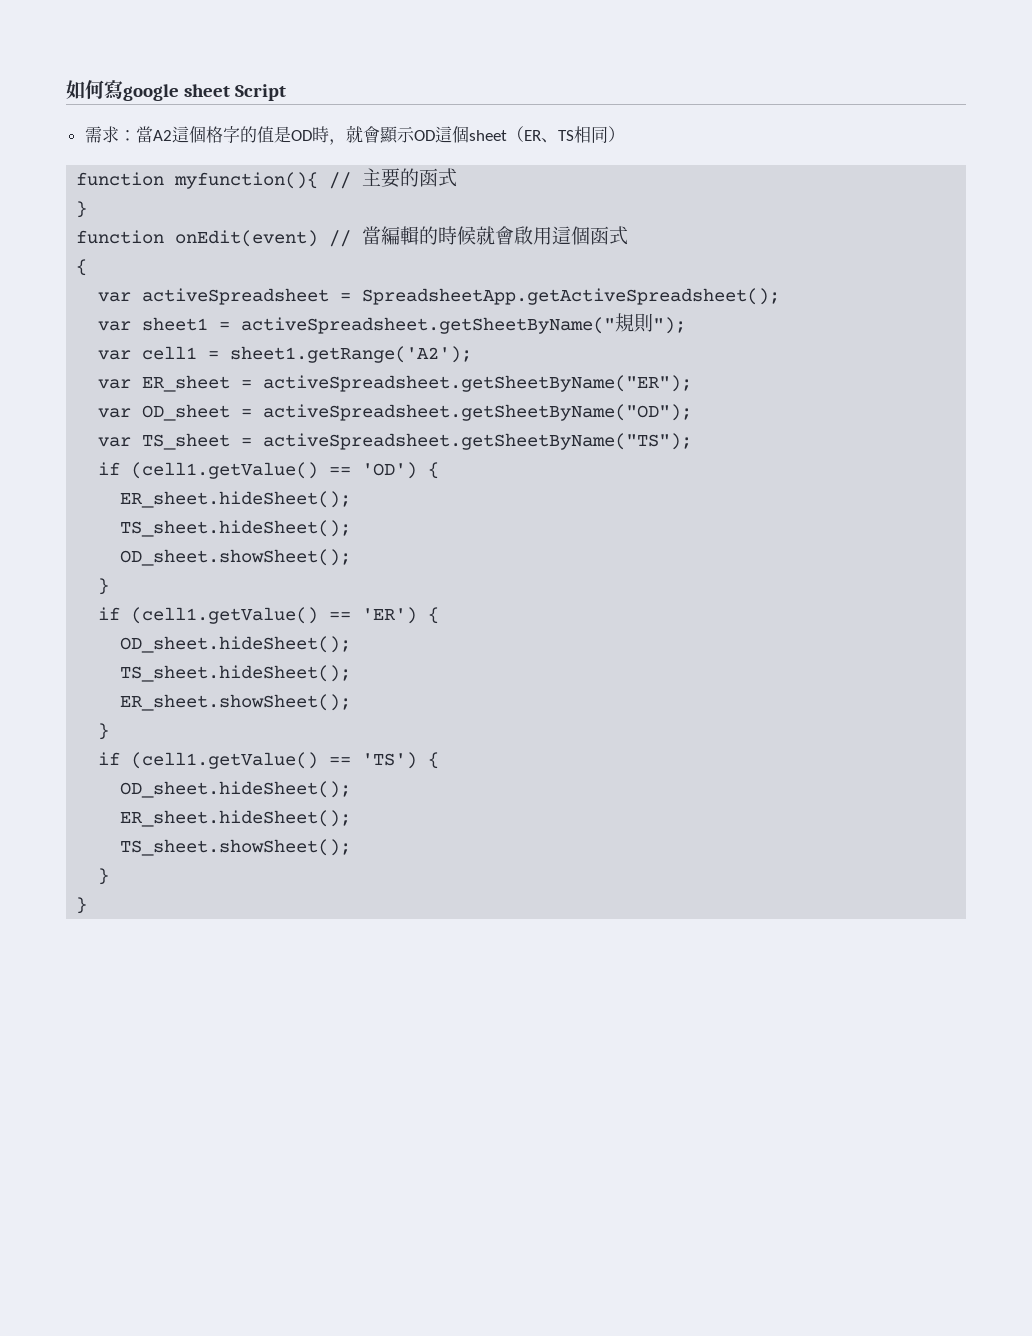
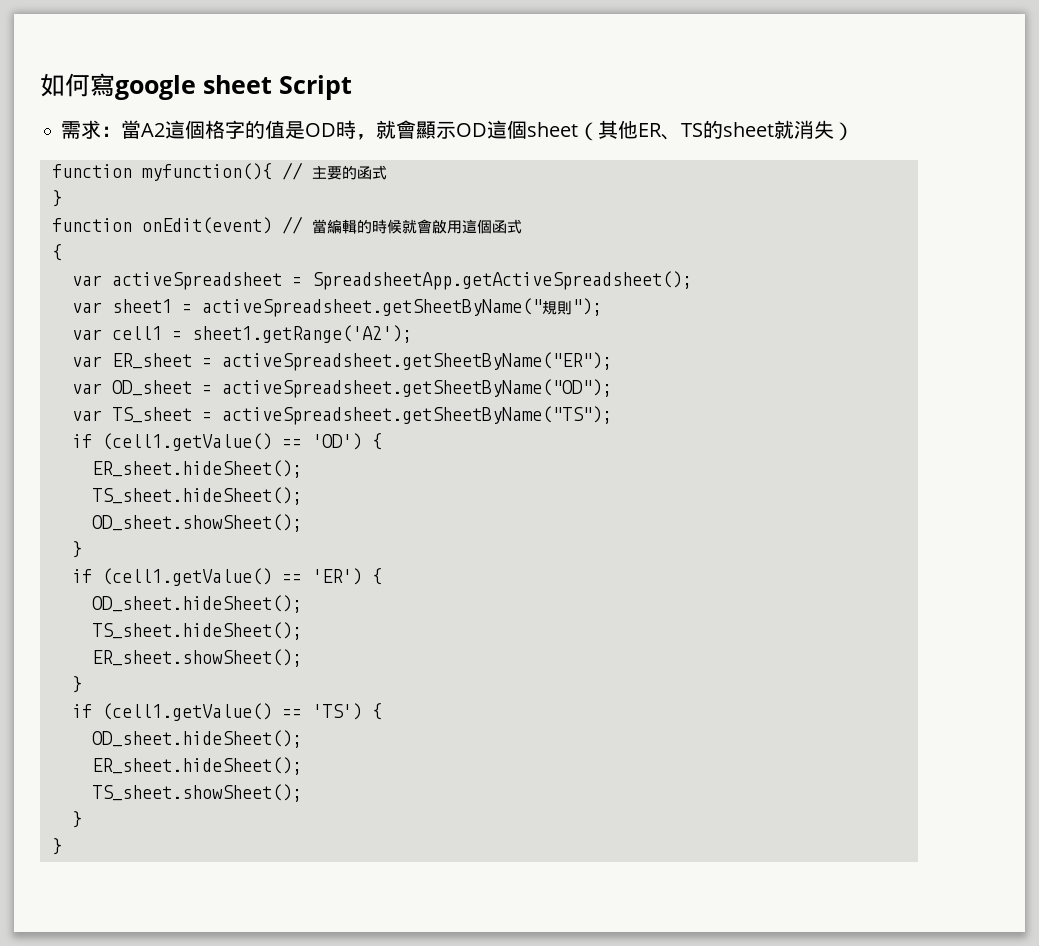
- 需求：當A2這個格字的值是OD時，就會顯示OD這個sheet（ER、TS相同）
+ 需求：當A2這個格字的值是OD時，就會顯示OD這個sheet（其他ER、TS的sheet就消失）

